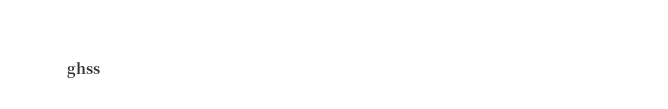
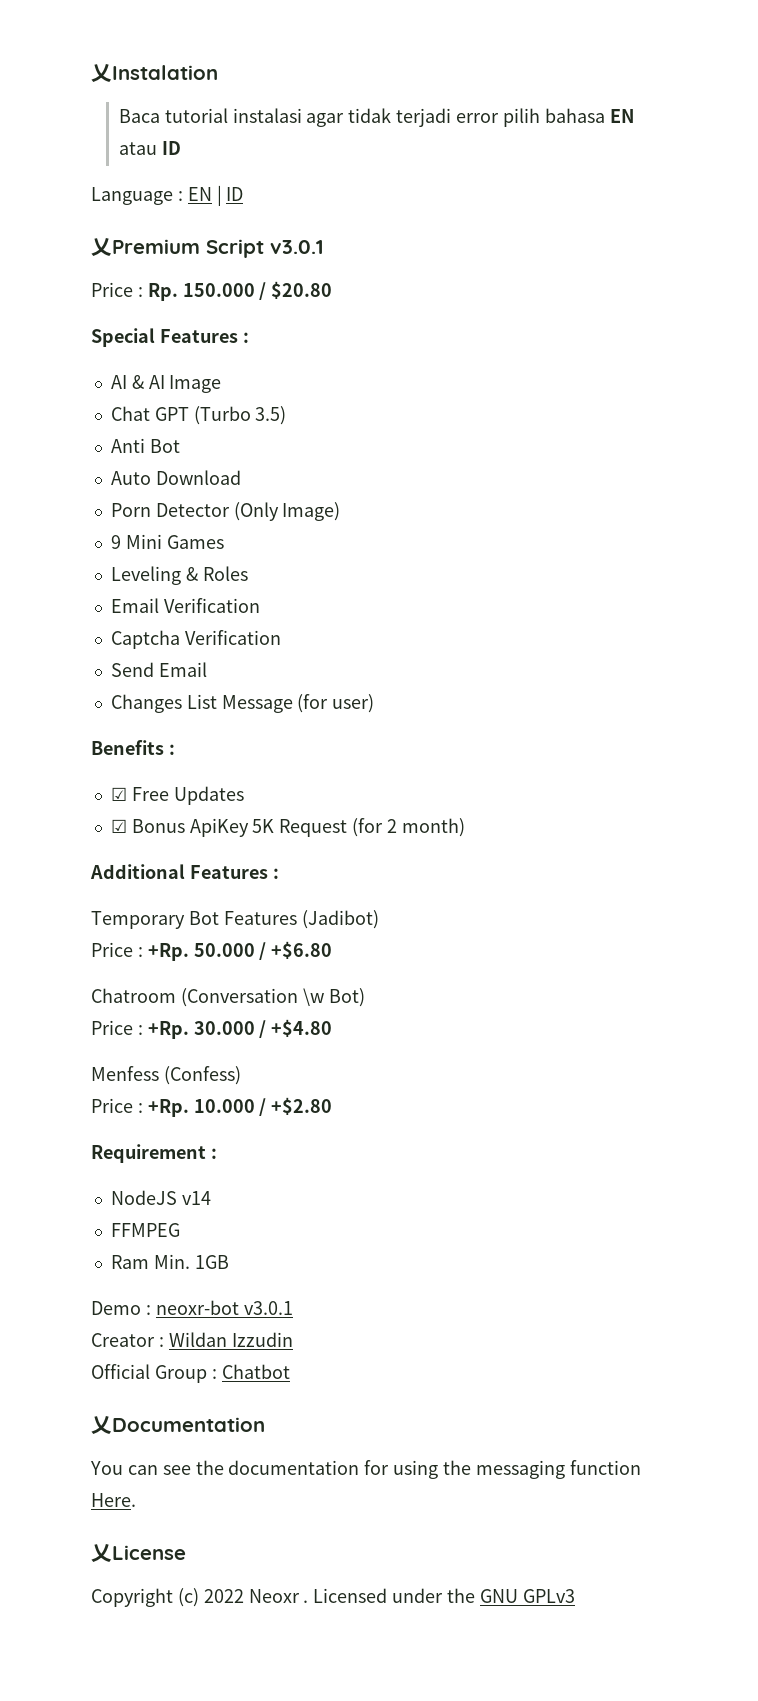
- ghss
+ 乂Instalation
+ Baca tutorial instalasi agar tidak terjadi error pilih bahasa EN atau ID
+ Language : EN | ID
+ 乂Premium Script v3.0.1
+ Price : Rp. 150.000 / $20.80
+ Special Features :
+ AI & AI Image
+ Chat GPT (Turbo 3.5)
+ Anti Bot
+ Auto Download
+ Porn Detector (Only Image)
+ 9 Mini Games
+ Leveling & Roles
+ Email Verification
+ Captcha Verification
+ Send Email
+ Changes List Message (for user)
+ Benefits :
+ ☑ Free Updates
+ ☑ Bonus ApiKey 5K Request (for 2 month)
+ Additional Features :
+ Temporary Bot Features (Jadibot)
+ Price : +Rp. 50.000 / +$6.80
+ Chatroom (Conversation \w Bot)
+ Price : +Rp. 30.000 / +$4.80
+ Menfess (Confess)
+ Price : +Rp. 10.000 / +$2.80
+ Requirement :
+ NodeJS v14
+ FFMPEG
+ Ram Min. 1GB
+ Demo : neoxr-bot v3.0.1
+ Creator : Wildan Izzudin
+ Official Group : Chatbot
+ 乂Documentation
+ You can see the documentation for using the messaging function Here.
+ 乂License
+ Copyright (c) 2022 Neoxr . Licensed under the GNU GPLv3

